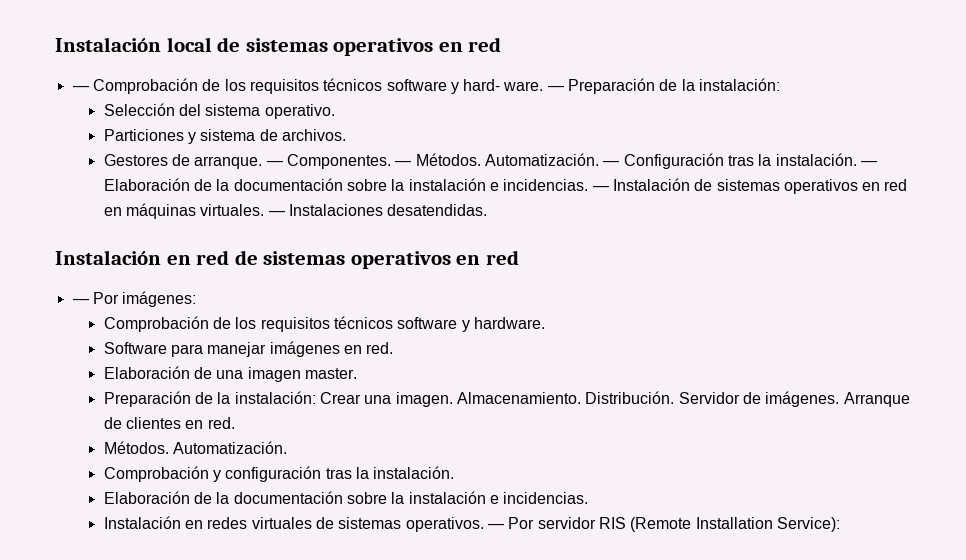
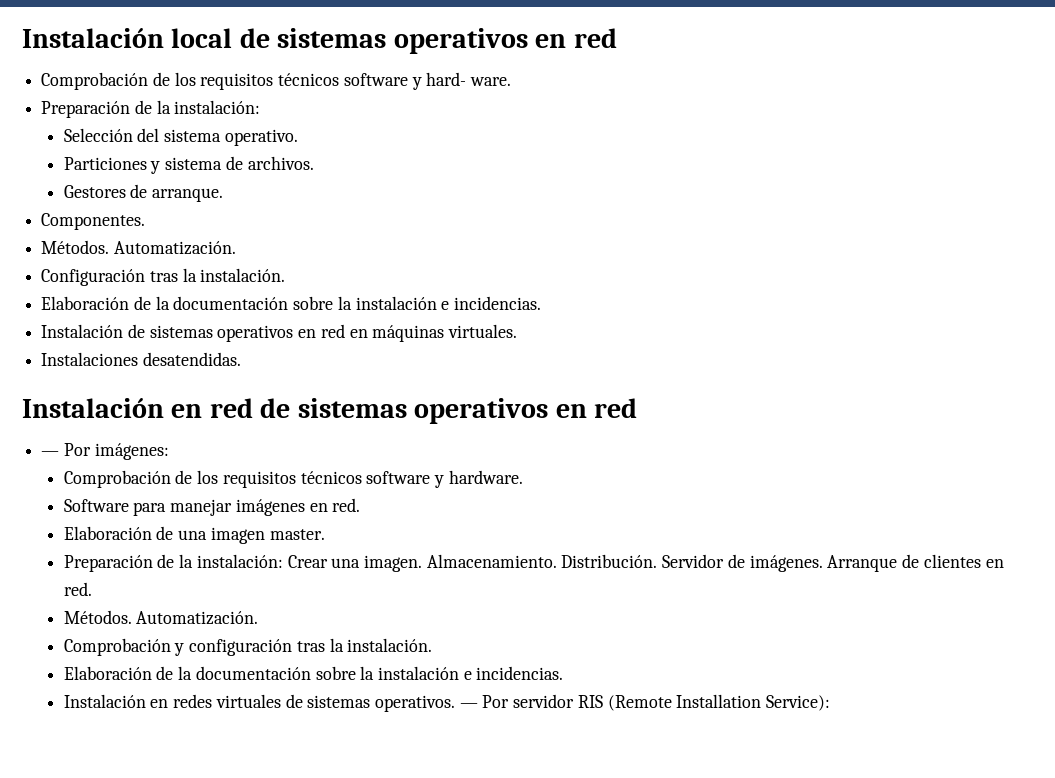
- — Comprobación de los requisitos técnicos software y hard- ware. — Preparación de la instalación:
+ Comprobación de los requisitos técnicos software y hard- ware.
+ Preparación de la instalación:
- Gestores de arranque. — Componentes. — Métodos. Automatización. — Configuración tras la instalación. — Elaboración de la documentación sobre la instalación e incidencias. — Instalación de sistemas operativos en red en máquinas virtuales. — Instalaciones desatendidas.
+ Gestores de arranque.
+ Componentes.
+ Métodos. Automatización.
+ Configuración tras la instalación.
+ Elaboración de la documentación sobre la instalación e incidencias.
+ Instalación de sistemas operativos en red en máquinas virtuales.
+ Instalaciones desatendidas.

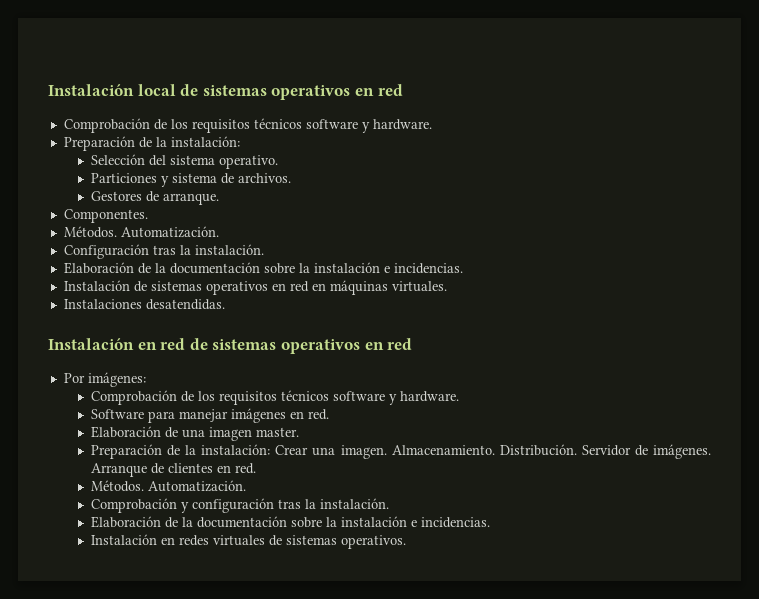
  Instalación local de sistemas operativos en red
- Comprobación de los requisitos técnicos software y hard- ware.
+ Comprobación de los requisitos técnicos software y hardware.
- — Por imágenes:
+ Por imágenes:
- — Por servidor RIS (Remote Installation Service):

